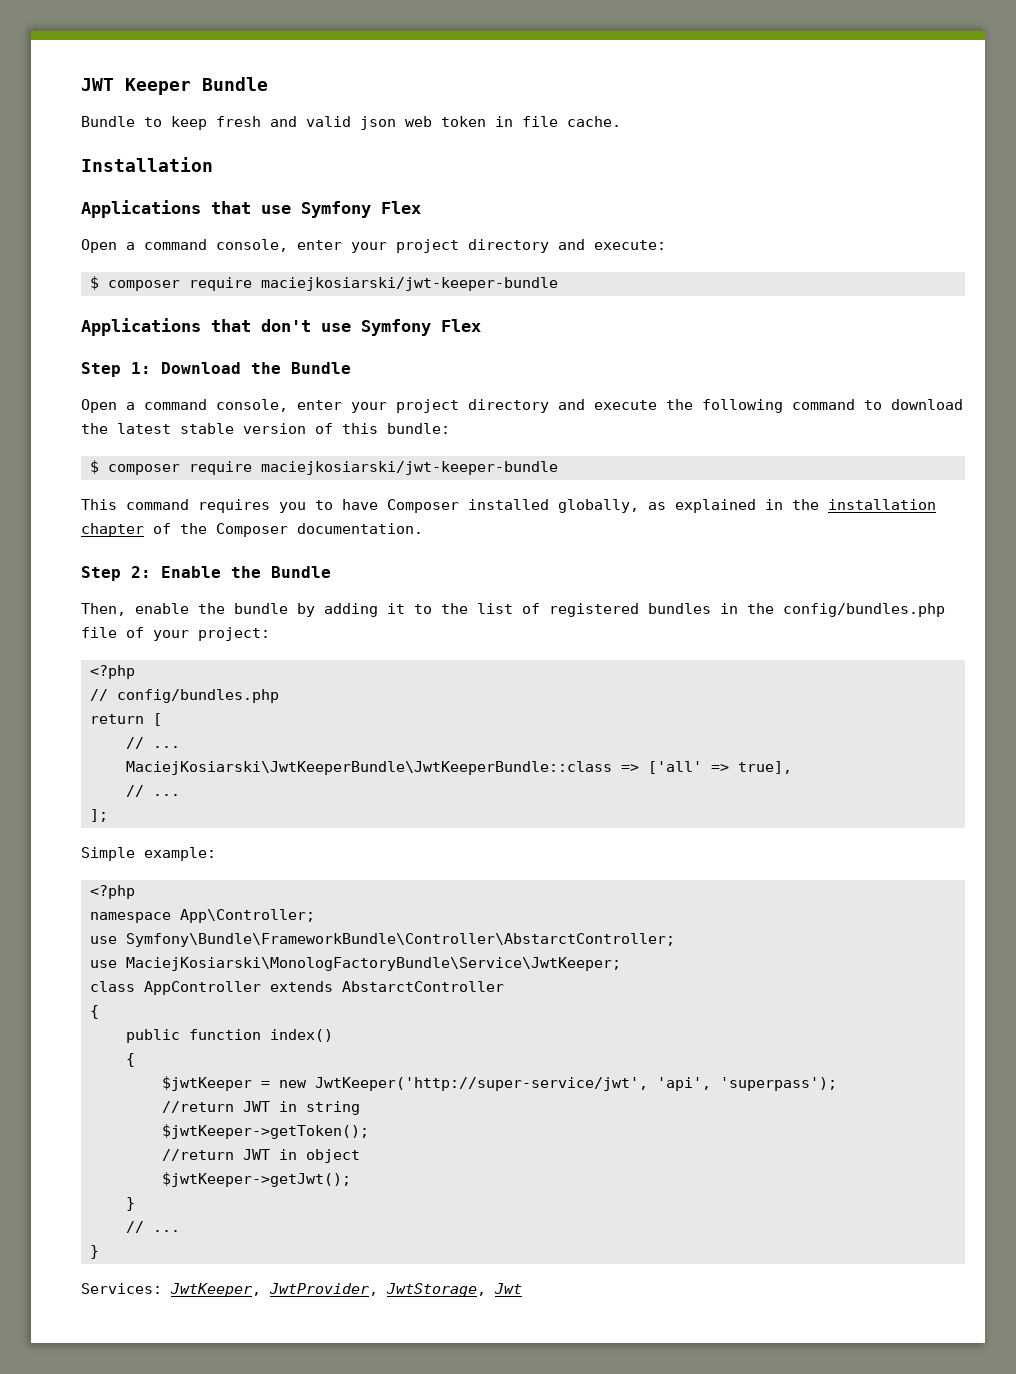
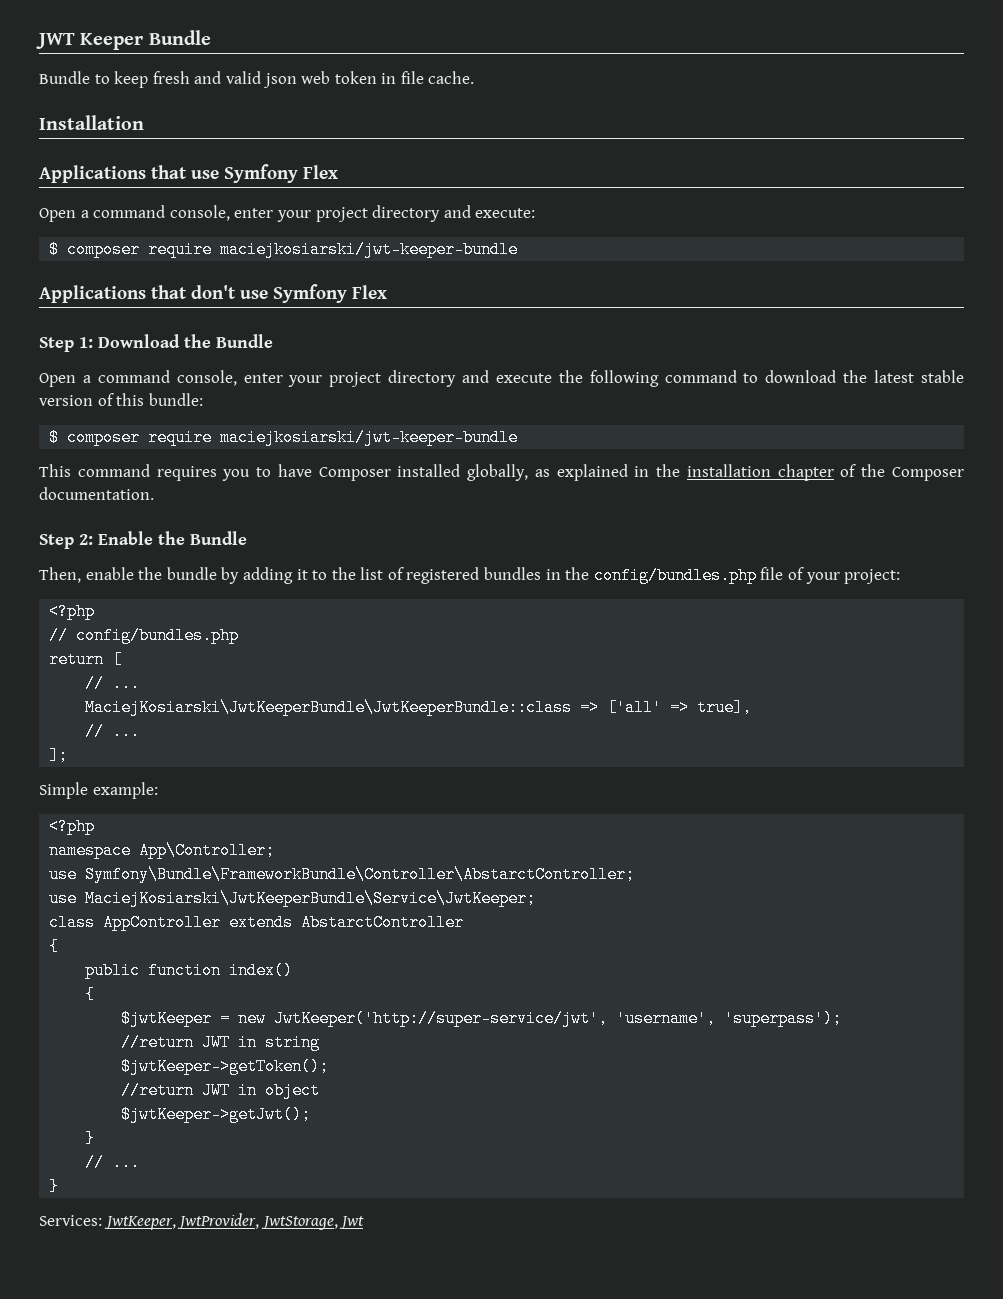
- use MaciejKosiarski\MonologFactoryBundle\Service\JwtKeeper;
+ use MaciejKosiarski\JwtKeeperBundle\Service\JwtKeeper;
- $jwtKeeper = new JwtKeeper('http://super-service/jwt', 'api', 'superpass');
+ $jwtKeeper = new JwtKeeper('http://super-service/jwt', 'username', 'superpass');

